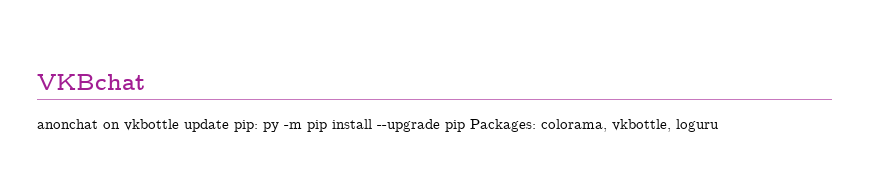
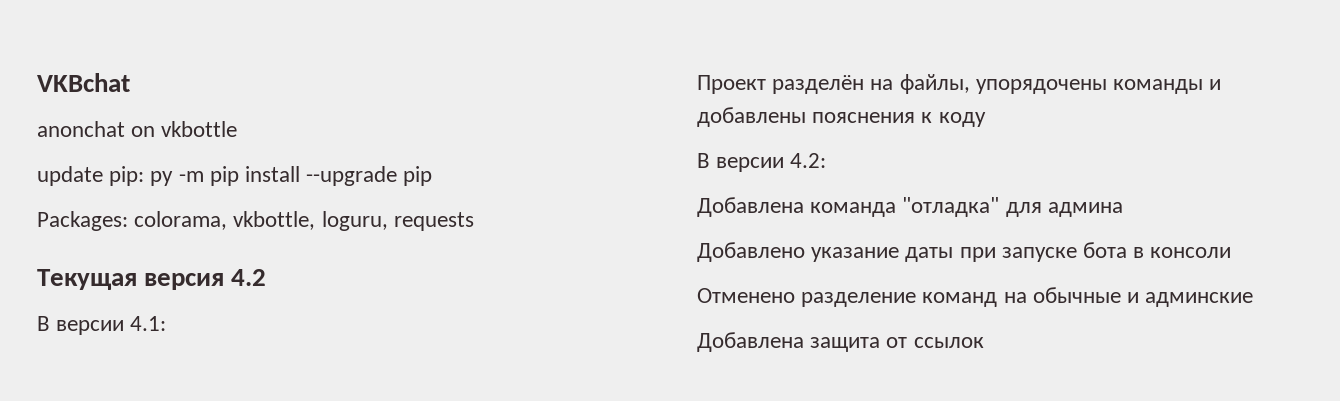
- anonchat on vkbottle update pip: py -m pip install --upgrade pip Packages: colorama, vkbottle, loguru
+ anonchat on vkbottle
+ update pip: py -m pip install --upgrade pip
+ Packages: colorama, vkbottle, loguru, requests
+ Текущая версия 4.2
+ В версии 4.1:
+ Проект разделён на файлы, упорядочены команды и добавлены пояснения к коду
+ В версии 4.2:
+ Добавлена команда "отладка" для админа
+ Добавлено указание даты при запуске бота в консоли
+ Отменено разделение команд на обычные и админские
+ Добавлена защита от ссылок

